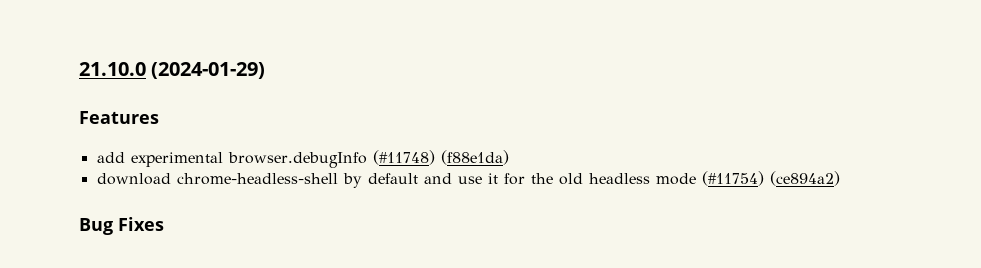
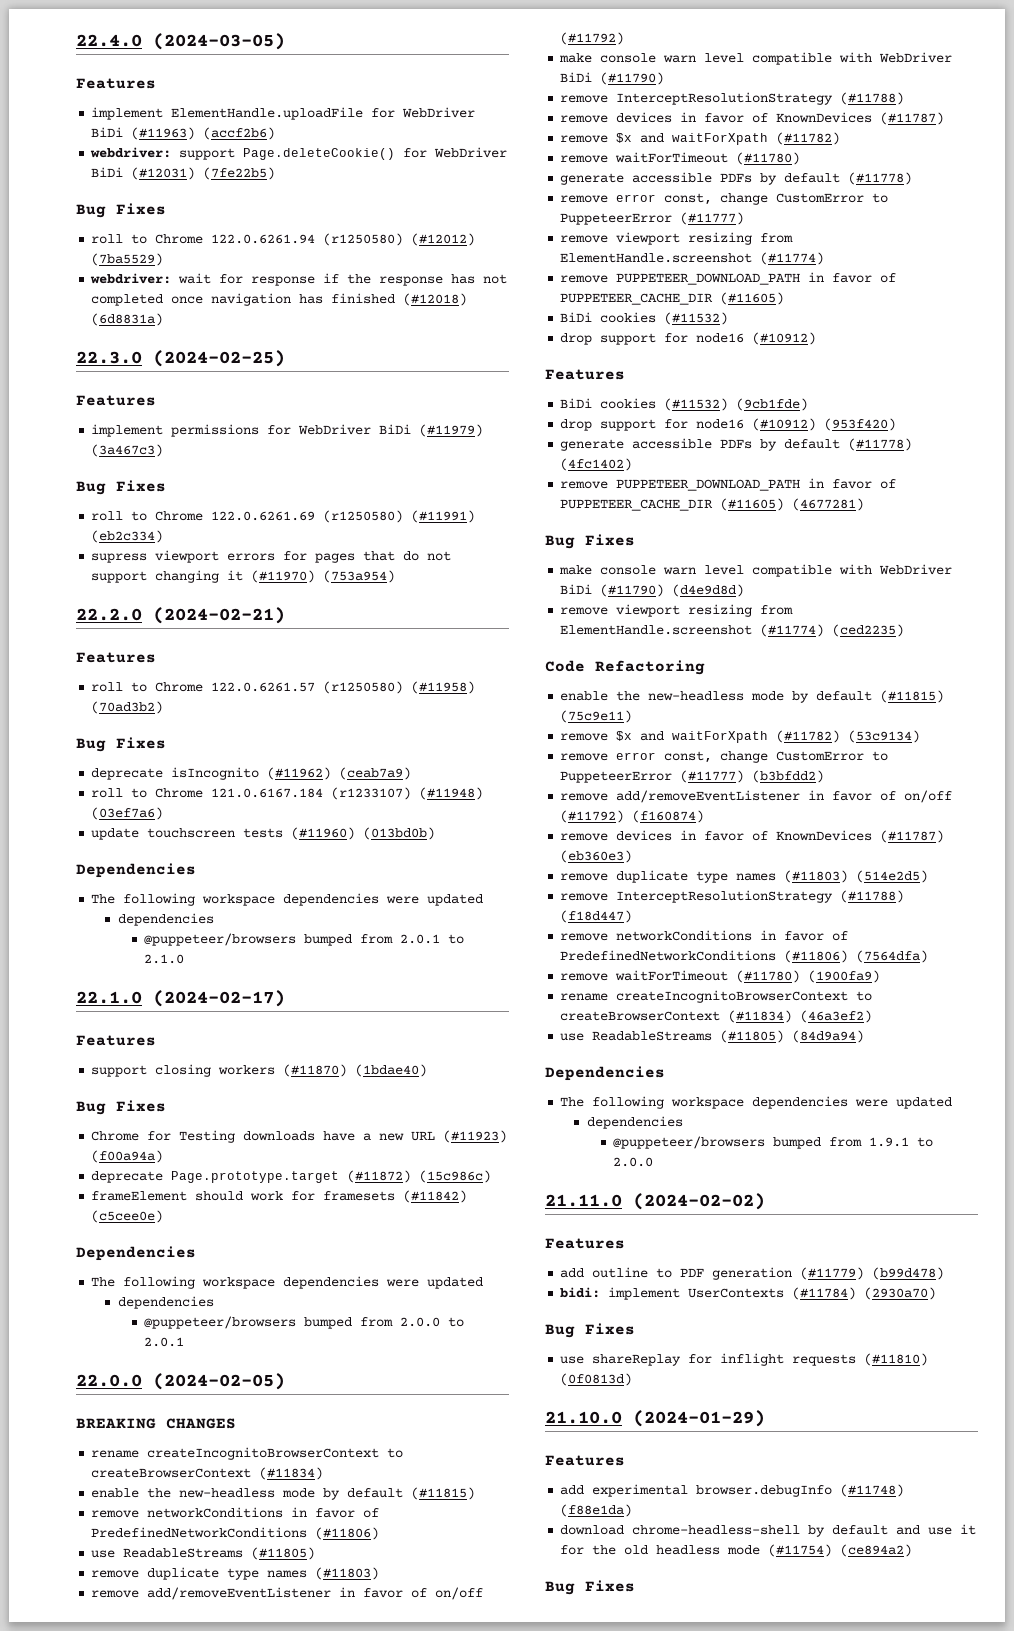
+ 22.4.0 (2024-03-05)
+ Features
+ implement ElementHandle.uploadFile for WebDriver BiDi (#11963) (accf2b6)
+ webdriver: support Page.deleteCookie() for WebDriver BiDi (#12031) (7fe22b5)
+ Bug Fixes
+ roll to Chrome 122.0.6261.94 (r1250580) (#12012) (7ba5529)
+ webdriver: wait for response if the response has not completed once navigation has finished (#12018) (6d8831a)
+ 22.3.0 (2024-02-25)
+ Features
+ implement permissions for WebDriver BiDi (#11979) (3a467c3)
+ Bug Fixes
+ roll to Chrome 122.0.6261.69 (r1250580) (#11991) (eb2c334)
+ supress viewport errors for pages that do not support changing it (#11970) (753a954)
+ 22.2.0 (2024-02-21)
+ Features
+ roll to Chrome 122.0.6261.57 (r1250580) (#11958) (70ad3b2)
+ Bug Fixes
+ deprecate isIncognito (#11962) (ceab7a9)
+ roll to Chrome 121.0.6167.184 (r1233107) (#11948) (03ef7a6)
+ update touchscreen tests (#11960) (013bd0b)
+ Dependencies
+ The following workspace dependencies were updated
+ dependencies
+ @puppeteer/browsers bumped from 2.0.1 to 2.1.0
+ 22.1.0 (2024-02-17)
+ Features
+ support closing workers (#11870) (1bdae40)
+ Bug Fixes
+ Chrome for Testing downloads have a new URL (#11923) (f00a94a)
+ deprecate Page.prototype.target (#11872) (15c986c)
+ frameElement should work for framesets (#11842) (c5cee0e)
+ Dependencies
+ The following workspace dependencies were updated
+ dependencies
+ @puppeteer/browsers bumped from 2.0.0 to 2.0.1
+ 22.0.0 (2024-02-05)
+ BREAKING CHANGES
+ rename createIncognitoBrowserContext to createBrowserContext (#11834)
+ enable the new-headless mode by default (#11815)
+ remove networkConditions in favor of PredefinedNetworkConditions (#11806)
+ use ReadableStreams (#11805)
+ remove duplicate type names (#11803)
+ remove add/removeEventListener in favor of on/off (#11792)
+ make console warn level compatible with WebDriver BiDi (#11790)
+ remove InterceptResolutionStrategy (#11788)
+ remove devices in favor of KnownDevices (#11787)
+ remove $x and waitForXpath (#11782)
+ remove waitForTimeout (#11780)
+ generate accessible PDFs by default (#11778)
+ remove error const, change CustomError to PuppeteerError (#11777)
+ remove viewport resizing from ElementHandle.screenshot (#11774)
+ remove PUPPETEER_DOWNLOAD_PATH in favor of PUPPETEER_CACHE_DIR (#11605)
+ BiDi cookies (#11532)
+ drop support for node16 (#10912)
+ Features
+ BiDi cookies (#11532) (9cb1fde)
+ drop support for node16 (#10912) (953f420)
+ generate accessible PDFs by default (#11778) (4fc1402)
+ remove PUPPETEER_DOWNLOAD_PATH in favor of PUPPETEER_CACHE_DIR (#11605) (4677281)
+ Bug Fixes
+ make console warn level compatible with WebDriver BiDi (#11790) (d4e9d8d)
+ remove viewport resizing from ElementHandle.screenshot (#11774) (ced2235)
+ Code Refactoring
+ enable the new-headless mode by default (#11815) (75c9e11)
+ remove $x and waitForXpath (#11782) (53c9134)
+ remove error const, change CustomError to PuppeteerError (#11777) (b3bfdd2)
+ remove add/removeEventListener in favor of on/off (#11792) (f160874)
+ remove devices in favor of KnownDevices (#11787) (eb360e3)
+ remove duplicate type names (#11803) (514e2d5)
+ remove InterceptResolutionStrategy (#11788) (f18d447)
+ remove networkConditions in favor of PredefinedNetworkConditions (#11806) (7564dfa)
+ remove waitForTimeout (#11780) (1900fa9)
+ rename createIncognitoBrowserContext to createBrowserContext (#11834) (46a3ef2)
+ use ReadableStreams (#11805) (84d9a94)
+ Dependencies
+ The following workspace dependencies were updated
+ dependencies
+ @puppeteer/browsers bumped from 1.9.1 to 2.0.0
+ 21.11.0 (2024-02-02)
+ Features
+ add outline to PDF generation (#11779) (b99d478)
+ bidi: implement UserContexts (#11784) (2930a70)
+ Bug Fixes
+ use shareReplay for inflight requests (#11810) (0f0813d)

